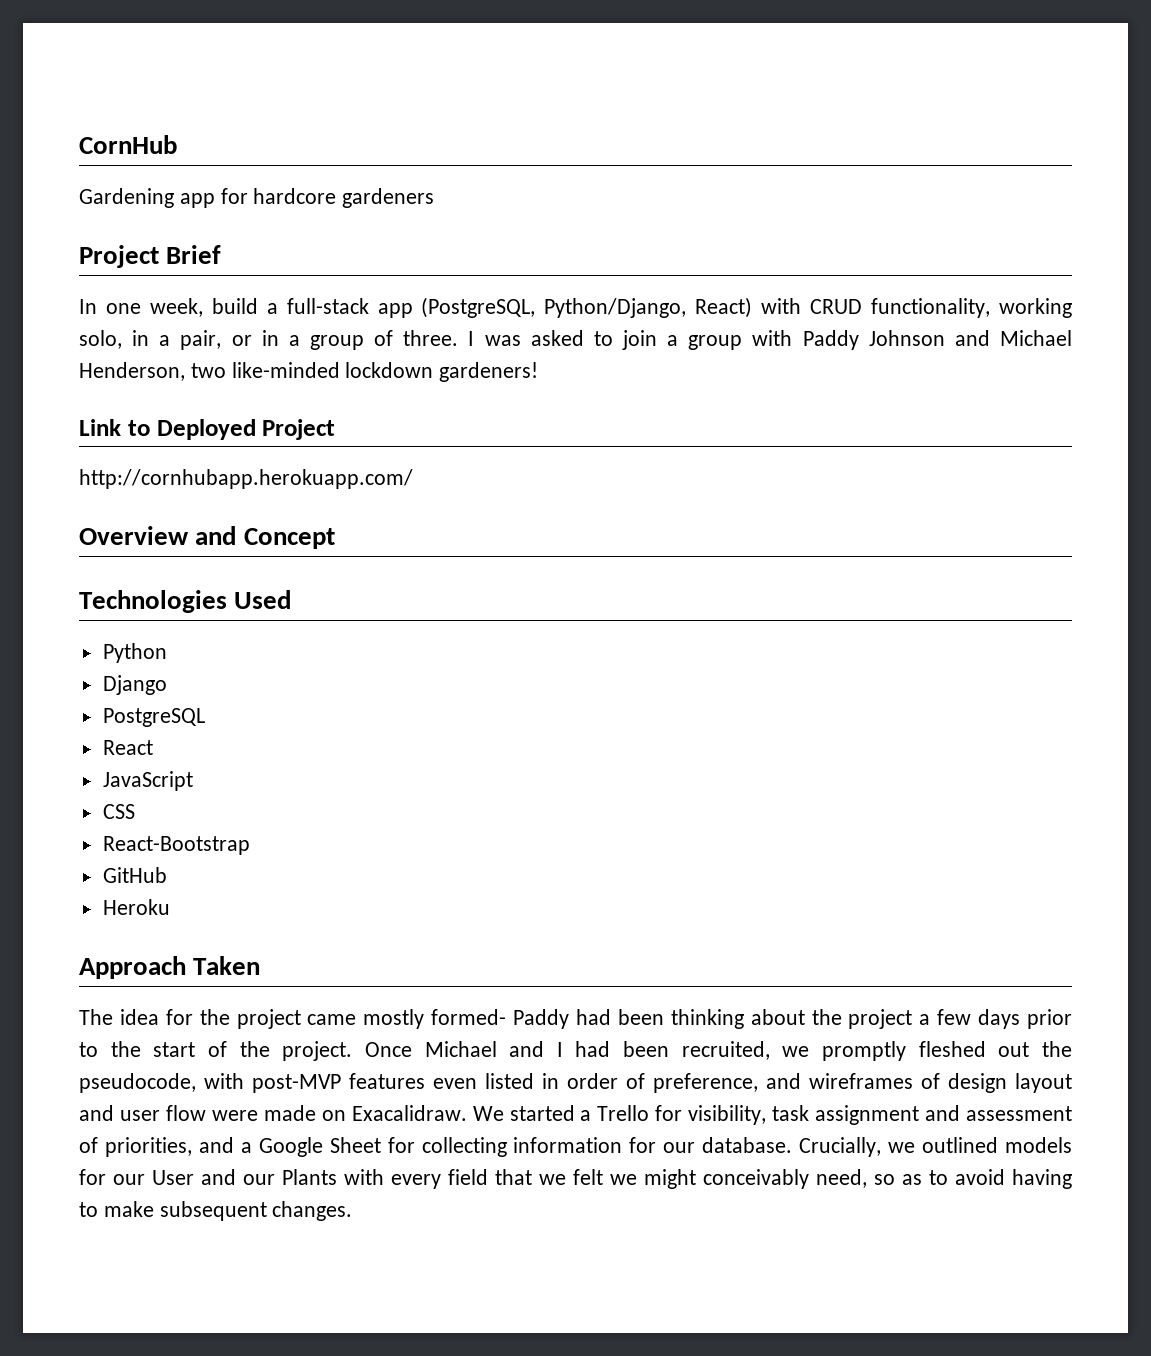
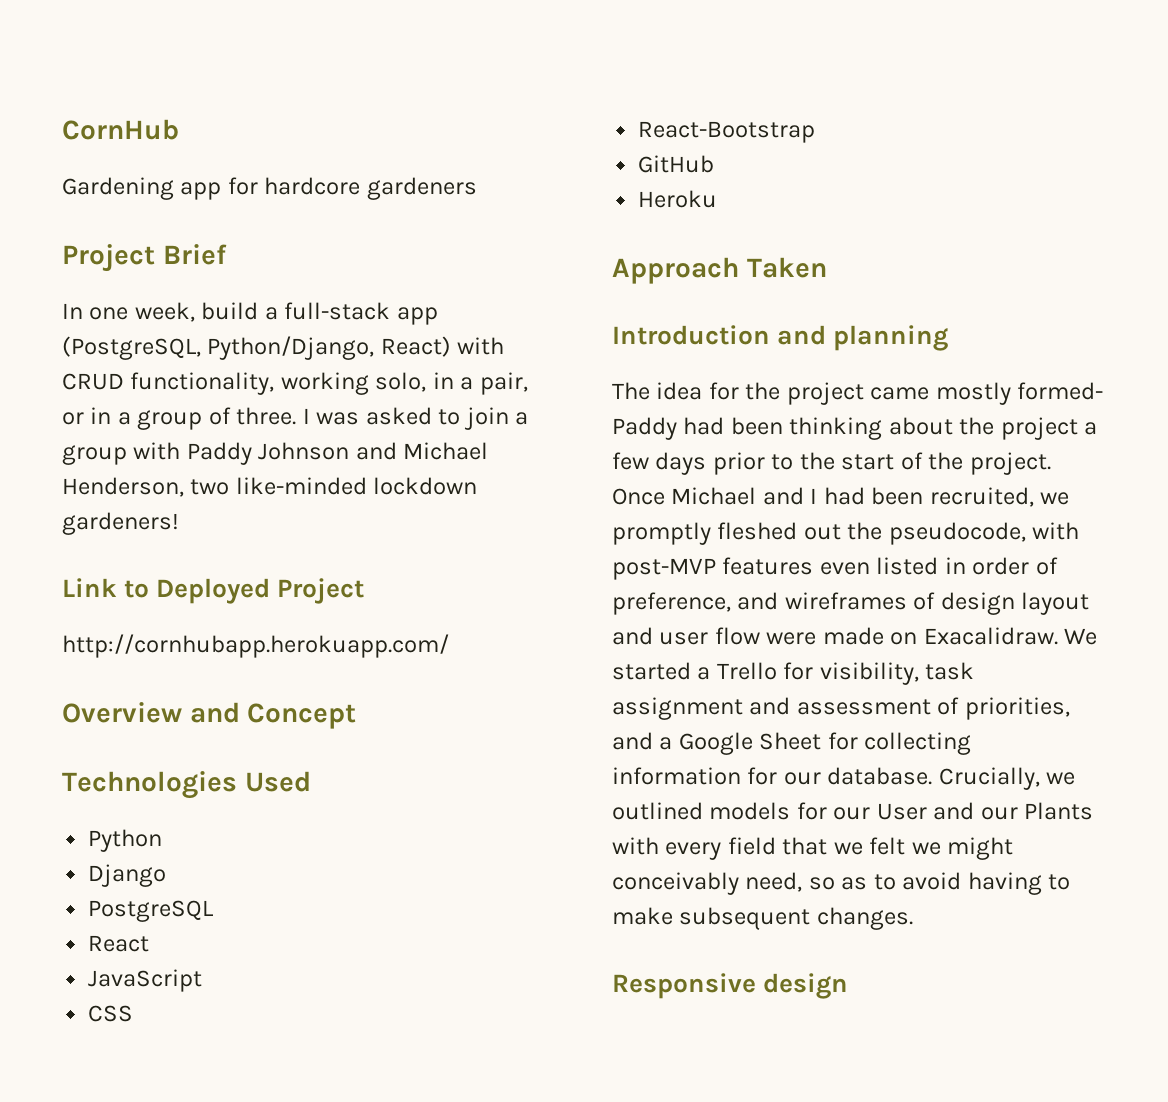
+ Introduction and planning
+ Responsive design

